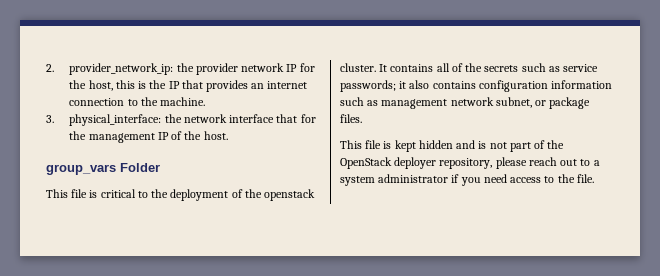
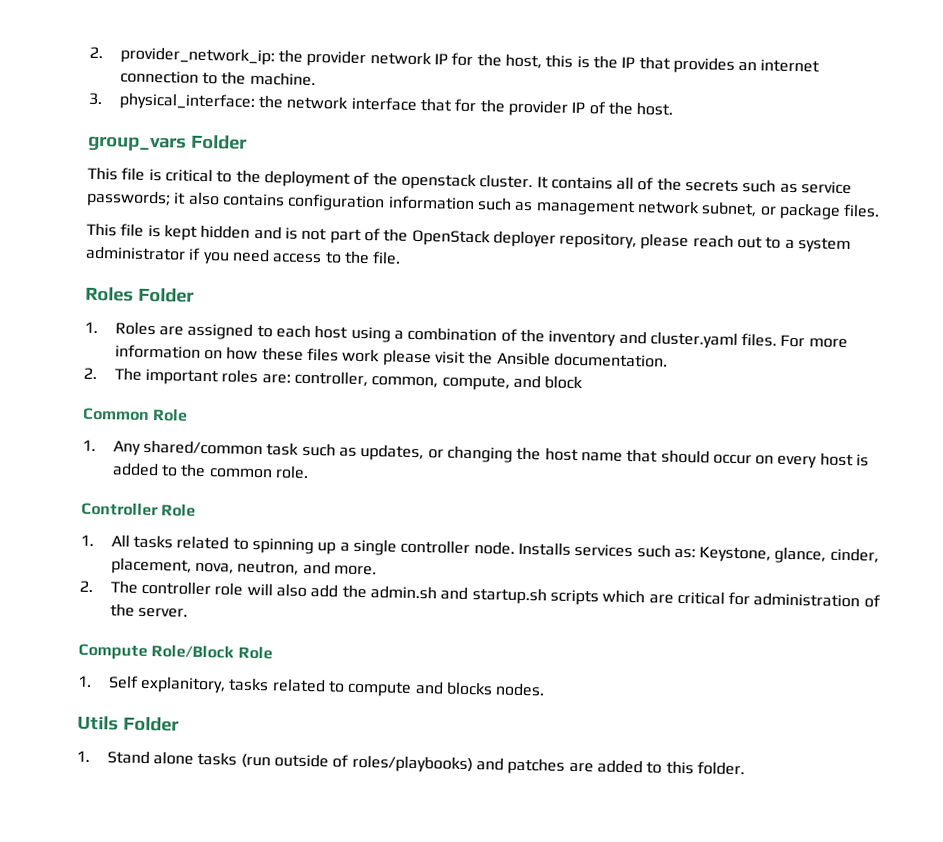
- 3. physical_interface: the network interface that for the management IP of the host.
+ 3. physical_interface: the network interface that for the provider IP of the host.
+ Roles Folder
+ 1. Roles are assigned to each host using a combination of the inventory and cluster.yaml files. For more information on how these files work please visit the Ansible documentation.
+ 2. The important roles are: controller, common, compute, and block
+ Common Role
+ 1. Any shared/common task such as updates, or changing the host name that should occur on every host is added to the common role.
+ Controller Role
+ 1. All tasks related to spinning up a single controller node. Installs services such as: Keystone, glance, cinder, placement, nova, neutron, and more.
+ 2. The controller role will also add the admin.sh and startup.sh scripts which are critical for administration of the server.
+ Compute Role/Block Role
+ 1. Self explanitory, tasks related to compute and blocks nodes.
+ Utils Folder
+ 1. Stand alone tasks (run outside of roles/playbooks) and patches are added to this folder.

